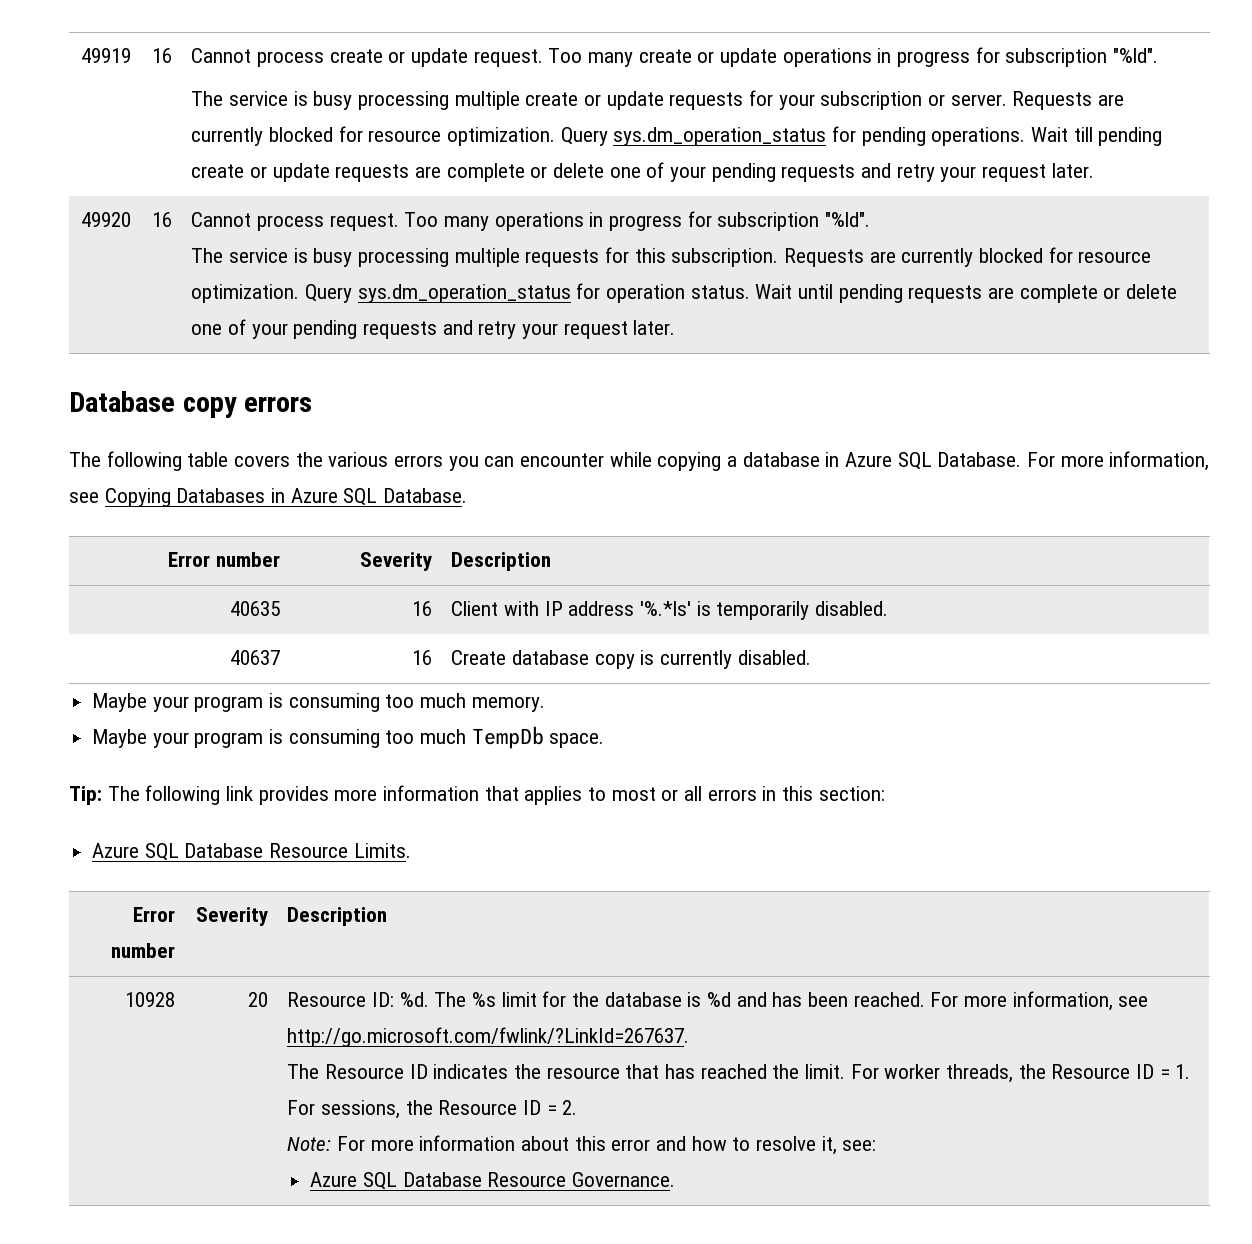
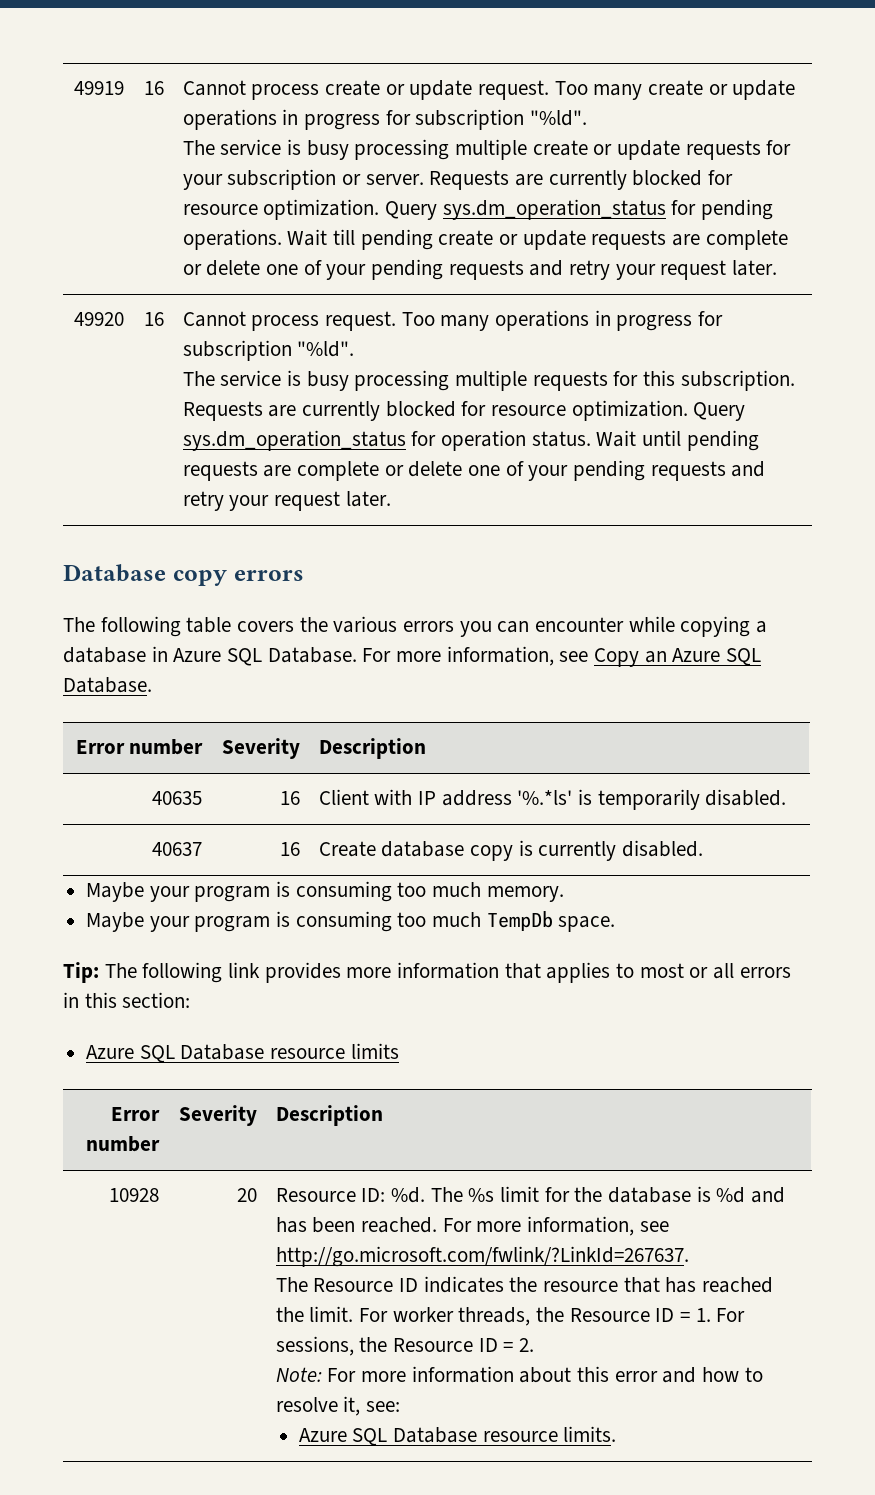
- For more information, see Copying Databases in Azure SQL Database.
+ For more information, see Copy an Azure SQL Database.
- Azure SQL Database Resource Limits.
+ Azure SQL Database resource limits
- Azure SQL Database Resource Governance.
+ Azure SQL Database resource limits.

